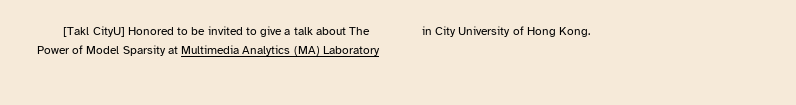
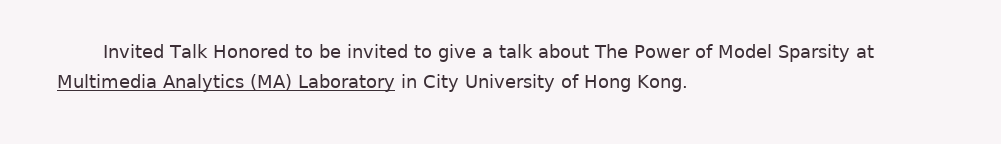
- [Takl CityU] Honored to be invited to give a talk about The Power of Model Sparsity at Multimedia Analytics (MA) Laboratory in City University of Hong Kong.
+ Invited Talk Honored to be invited to give a talk about The Power of Model Sparsity at Multimedia Analytics (MA) Laboratory in City University of Hong Kong.

